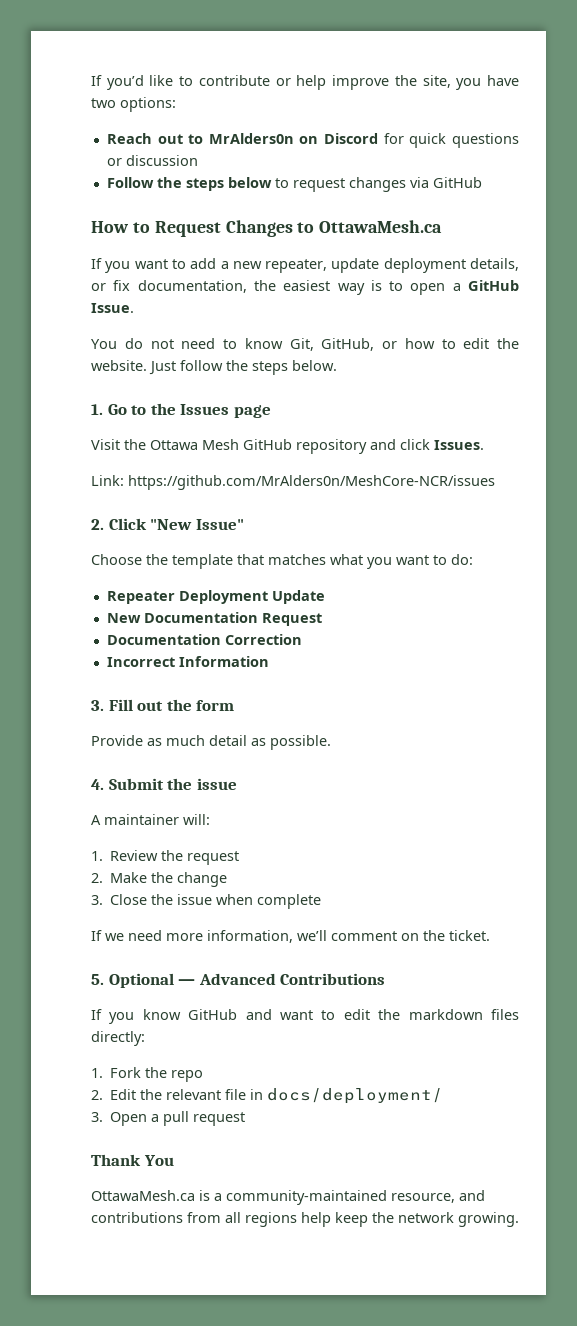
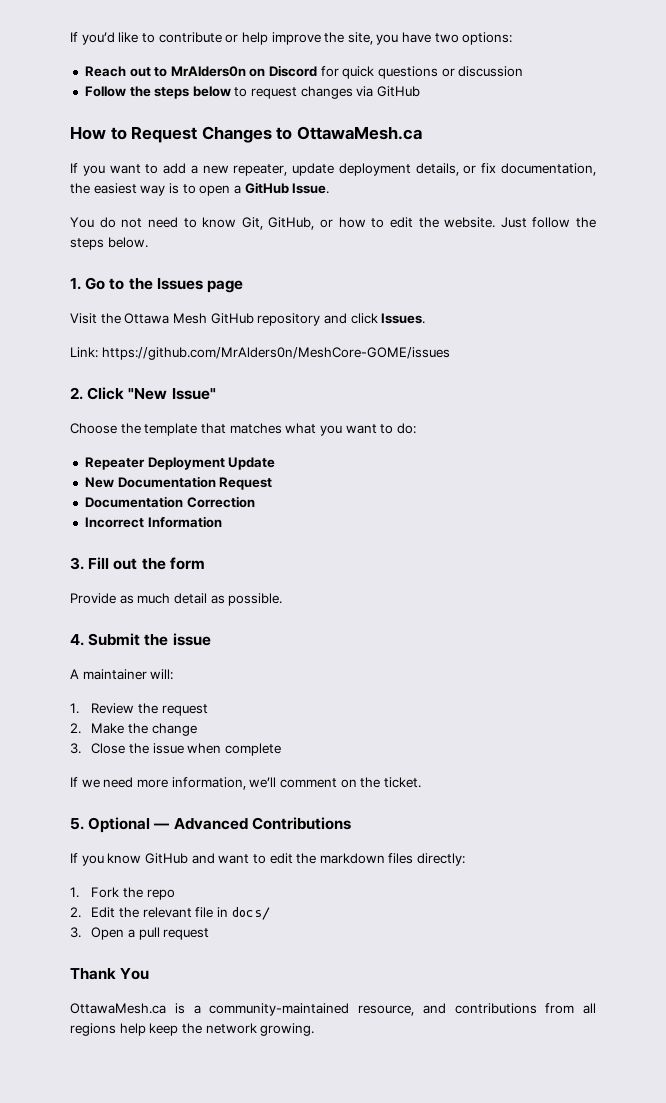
- Link: https://github.com/MrAlders0n/MeshCore-NCR/issues
+ Link: https://github.com/MrAlders0n/MeshCore-GOME/issues
- 2. Edit the relevant file in docs/deployment/
+ 2. Edit the relevant file in docs/

